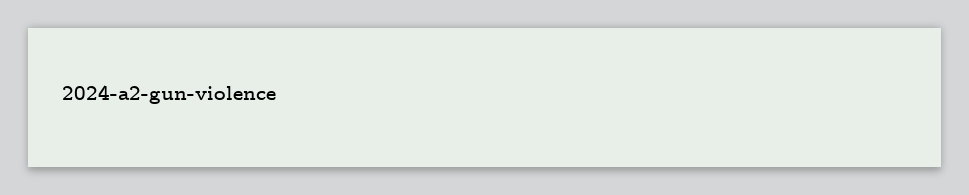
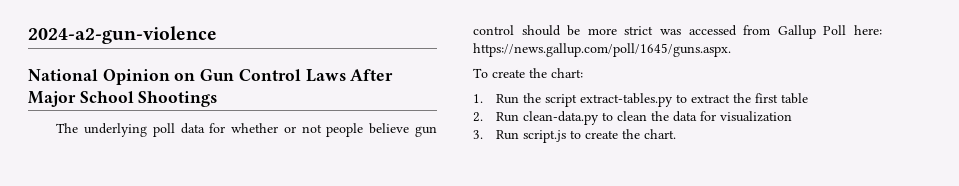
+ National Opinion on Gun Control Laws After Major School Shootings
+ The underlying poll data for whether or not people believe gun control should be more strict was accessed from Gallup Poll here: https://news.gallup.com/poll/1645/guns.aspx.
+ To create the chart:
+ 1. Run the script extract-tables.py to extract the first table
+ 2. Run clean-data.py to clean the data for visualization
+ 3. Run script.js to create the chart.

